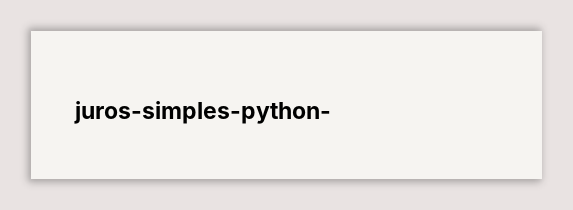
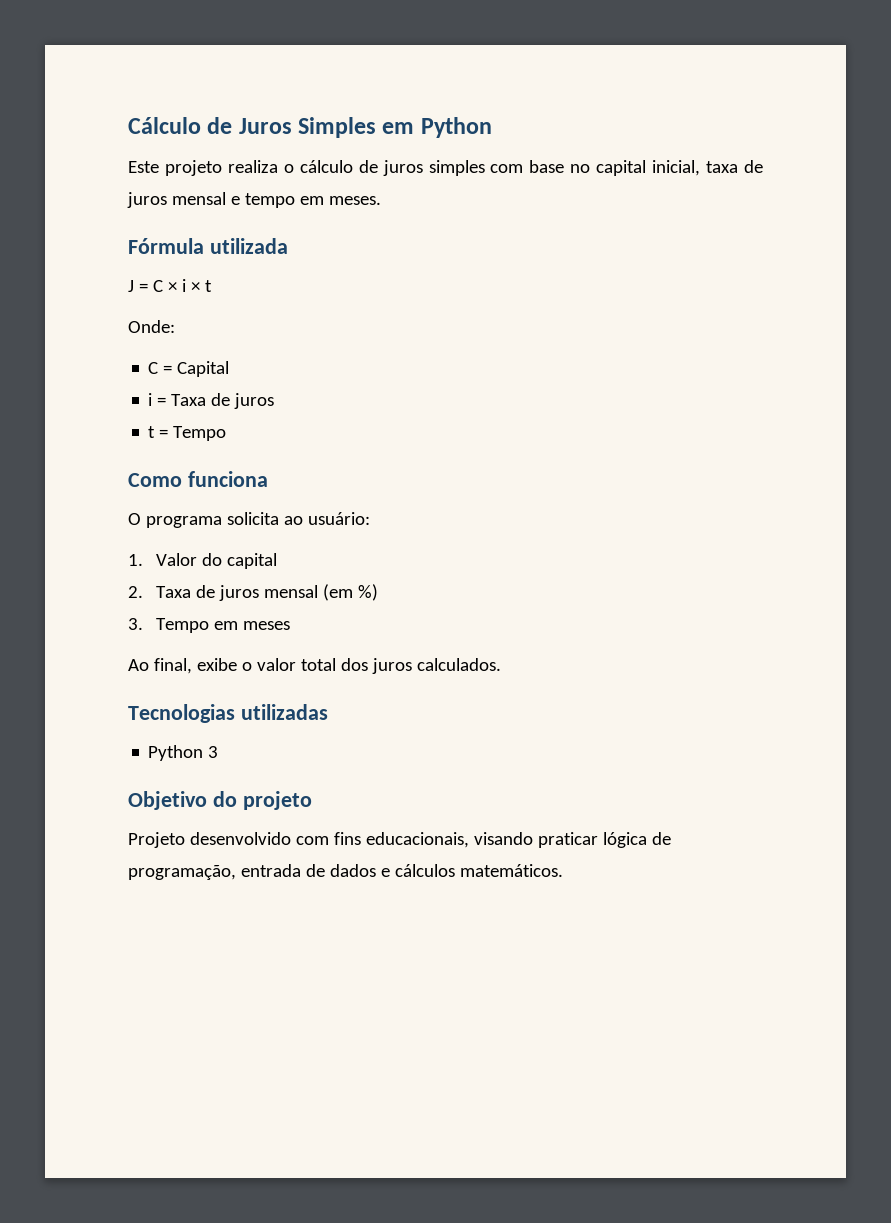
- juros-simples-python-
+ Cálculo de Juros Simples em Python
+ Este projeto realiza o cálculo de juros simples com base no capital inicial, taxa de juros mensal e tempo em meses.
+ Fórmula utilizada
+ J = C × i × t
+ Onde:
+ C = Capital
+ i = Taxa de juros
+ t = Tempo
+ Como funciona
+ O programa solicita ao usuário:
+ 1. Valor do capital
+ 2. Taxa de juros mensal (em %)
+ 3. Tempo em meses
+ Ao final, exibe o valor total dos juros calculados.
+ Tecnologias utilizadas
+ Python 3
+ Objetivo do projeto
+ Projeto desenvolvido com fins educacionais, visando praticar lógica de programação, entrada de dados e cálculos matemáticos.

